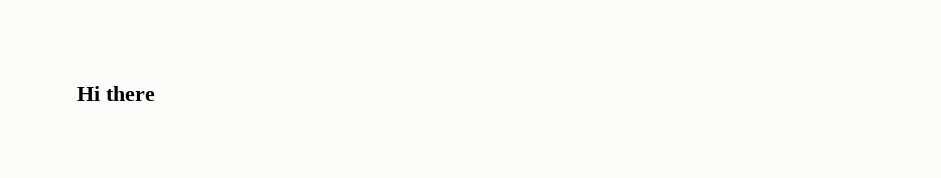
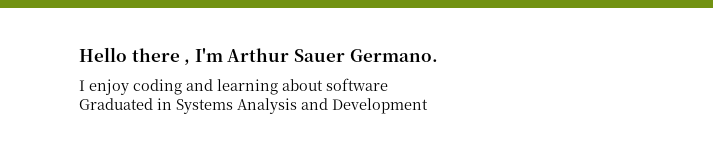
- Hi there
+ Hello there , I'm Arthur Sauer Germano.
+ I enjoy coding and learning about software
+ Graduated in Systems Analysis and Development

